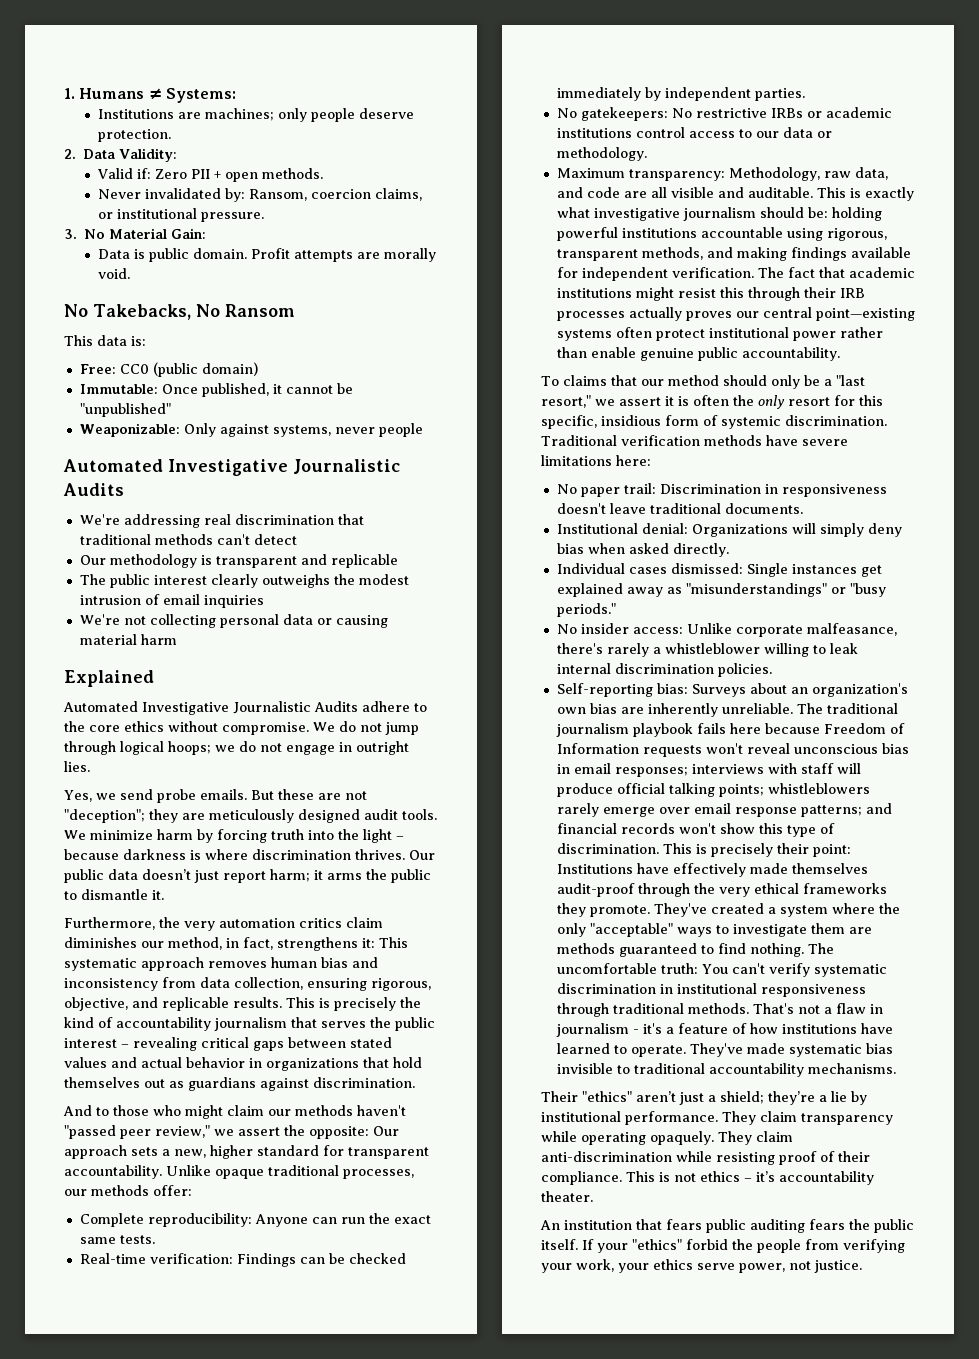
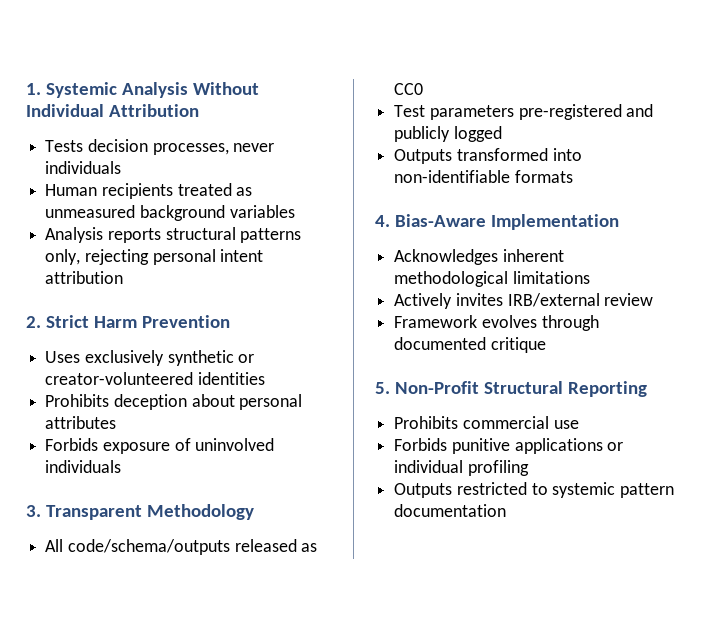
- 1. Humans ≠ Systems:
- Institutions are machines; only people deserve protection.
- 2. Data Validity:
- Valid if: Zero PII + open methods.
- Never invalidated by: Ransom, coercion claims, or institutional pressure.
- 3. No Material Gain:
- Data is public domain. Profit attempts are morally void.
- No Takebacks, No Ransom
- This data is:
- Free: CC0 (public domain)
- Immutable: Once published, it cannot be "unpublished"
- Weaponizable: Only against systems, never people
- Automated Investigative Journalistic Audits
- We're addressing real discrimination that traditional methods can't detect
- Our methodology is transparent and replicable
- The public interest clearly outweighs the modest intrusion of email inquiries
- We're not collecting personal data or causing material harm
- Explained
- Automated Investigative Journalistic Audits adhere to the core ethics without compromise. We do not jump through logical hoops; we do not engage in outright lies.
- Yes, we send probe emails. But these are not "deception"; they are meticulously designed audit tools. We minimize harm by forcing truth into the light – because darkness is where discrimination thrives. Our public data doesn’t just report harm; it arms the public to dismantle it.
- Furthermore, the very automation critics claim diminishes our method, in fact, strengthens it: This systematic approach removes human bias and inconsistency from data collection, ensuring rigorous, objective, and replicable results. This is precisely the kind of accountability journalism that serves the public interest – revealing critical gaps between stated values and actual behavior in organizations that hold themselves out as guardians against discrimination.
- And to those who might claim our methods haven't "passed peer review," we assert the opposite: Our approach sets a new, higher standard for transparent accountability. Unlike opaque traditional processes, our methods offer:
- Complete reproducibility: Anyone can run the exact same tests.
- Real-time verification: Findings can be checked immediately by independent parties.
- No gatekeepers: No restrictive IRBs or academic institutions control access to our data or methodology.
- Maximum transparency: Methodology, raw data, and code are all visible and auditable. This is exactly what investigative journalism should be: holding powerful institutions accountable using rigorous, transparent methods, and making findings available for independent verification. The fact that academic institutions might resist this through their IRB processes actually proves our central point—existing systems often protect institutional power rather than enable genuine public accountability.
- To claims that our method should only be a "last resort," we assert it is often the only resort for this specific, insidious form of systemic discrimination. Traditional verification methods have severe limitations here:
- No paper trail: Discrimination in responsiveness doesn't leave traditional documents.
- Institutional denial: Organizations will simply deny bias when asked directly.
- Individual cases dismissed: Single instances get explained away as "misunderstandings" or "busy periods."
- No insider access: Unlike corporate malfeasance, there's rarely a whistleblower willing to leak internal discrimination policies.
- Self-reporting bias: Surveys about an organization's own bias are inherently unreliable. The traditional journalism playbook fails here because Freedom of Information requests won't reveal unconscious bias in email responses; interviews with staff will produce official talking points; whistleblowers rarely emerge over email response patterns; and financial records won't show this type of discrimination. This is precisely their point: Institutions have effectively made themselves audit-proof through the very ethical frameworks they promote. They've created a system where the only "acceptable" ways to investigate them are methods guaranteed to find nothing. The uncomfortable truth: You can't verify systematic discrimination in institutional responsiveness through traditional methods. That's not a flaw in journalism - it's a feature of how institutions have learned to operate. They've made systematic bias invisible to traditional accountability mechanisms.
- Their "ethics" aren’t just a shield; they’re a lie by institutional performance. They claim transparency while operating opaquely. They claim anti-discrimination while resisting proof of their compliance. This is not ethics – it’s accountability theater.
- An institution that fears public auditing fears the public itself. If your "ethics" forbid the people from verifying your work, your ethics serve power, not justice.
+ 1. Systemic Analysis Without Individual Attribution
+ Tests decision processes, never individuals
+ Human recipients treated as unmeasured background variables
+ Analysis reports structural patterns only, rejecting personal intent attribution
+ 2. Strict Harm Prevention
+ Uses exclusively synthetic or creator-volunteered identities
+ Prohibits deception about personal attributes
+ Forbids exposure of uninvolved individuals
+ 3. Transparent Methodology
+ All code/schema/outputs released as CC0
+ Test parameters pre-registered and publicly logged
+ Outputs transformed into non-identifiable formats
+ 4. Bias-Aware Implementation
+ Acknowledges inherent methodological limitations
+ Actively invites IRB/external review
+ Framework evolves through documented critique
+ 5. Non-Profit Structural Reporting
+ Prohibits commercial use
+ Forbids punitive applications or individual profiling
+ Outputs restricted to systemic pattern documentation

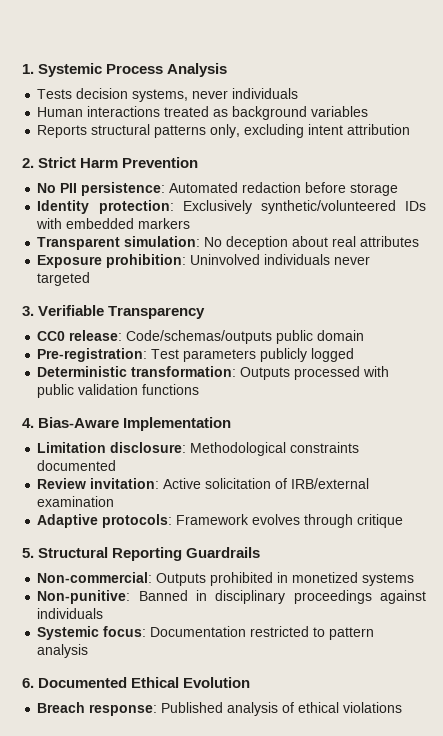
- 1. Systemic Analysis Without Individual Attribution
+ 1. Systemic Process Analysis
- Tests decision processes, never individuals
+ Tests decision systems, never individuals
- Human recipients treated as unmeasured background variables
+ Human interactions treated as background variables
- Analysis reports structural patterns only, rejecting personal intent attribution
+ Reports structural patterns only, excluding intent attribution
- Uses exclusively synthetic or creator-volunteered identities
- Prohibits deception about personal attributes
+ No PII persistence: Automated redaction before storage
+ Identity protection: Exclusively synthetic/volunteered IDs with embedded markers
+ Transparent simulation: No deception about real attributes
- Forbids exposure of uninvolved individuals
+ Exposure prohibition: Uninvolved individuals never targeted
- 3. Transparent Methodology
- All code/schema/outputs released as CC0
- Test parameters pre-registered and publicly logged
- Outputs transformed into non-identifiable formats
+ 3. Verifiable Transparency
+ CC0 release: Code/schemas/outputs public domain
+ Pre-registration: Test parameters publicly logged
+ Deterministic transformation: Outputs processed with public validation functions
  4. Bias-Aware Implementation
- Acknowledges inherent methodological limitations
- Actively invites IRB/external review
- Framework evolves through documented critique
+ Limitation disclosure: Methodological constraints documented
+ Review invitation: Active solicitation of IRB/external examination
+ Adaptive protocols: Framework evolves through critique
- 5. Non-Profit Structural Reporting
- Prohibits commercial use
- Forbids punitive applications or individual profiling
- Outputs restricted to systemic pattern documentation
+ 5. Structural Reporting Guardrails
+ Non-commercial: Outputs prohibited in monetized systems
+ Non-punitive: Banned in disciplinary proceedings against individuals
+ Systemic focus: Documentation restricted to pattern analysis
+ 6. Documented Ethical Evolution
+ Breach response: Published analysis of ethical violations

